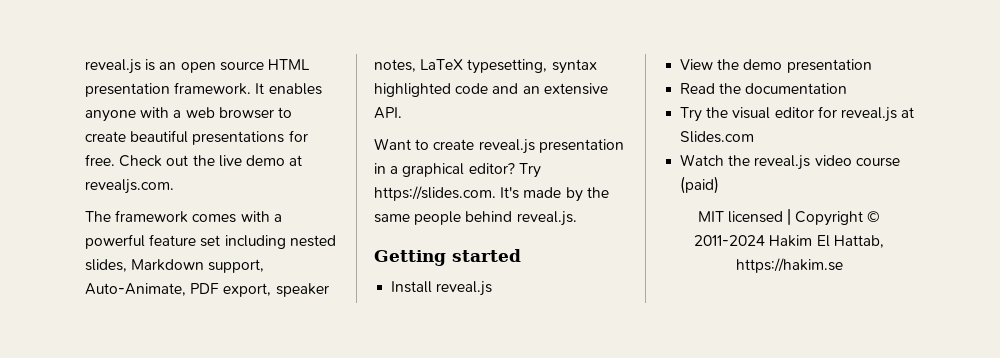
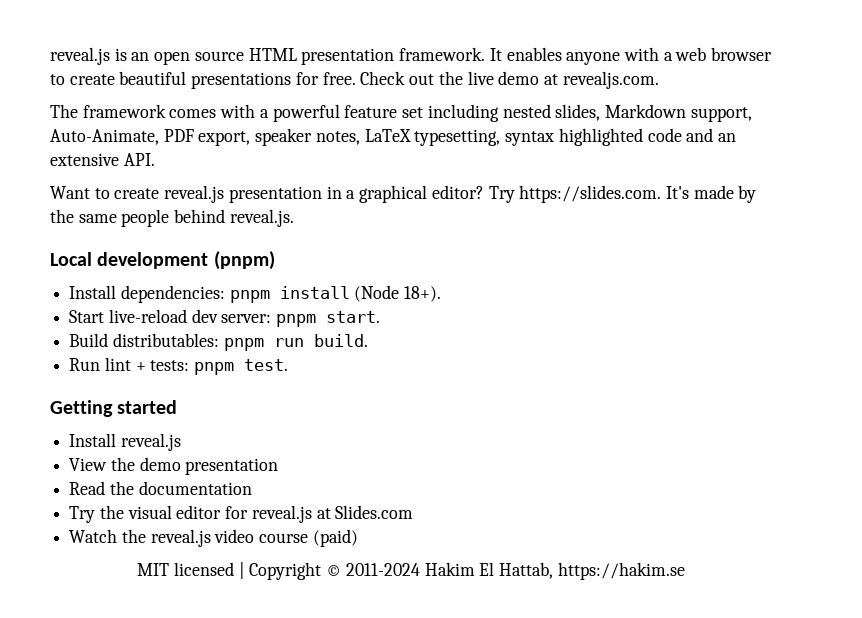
+ Local development (pnpm)
+ Install dependencies: pnpm install (Node 18+).
+ Start live-reload dev server: pnpm start.
+ Build distributables: pnpm run build.
+ Run lint + tests: pnpm test.

